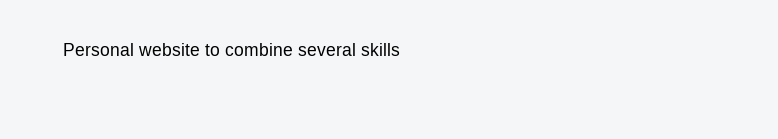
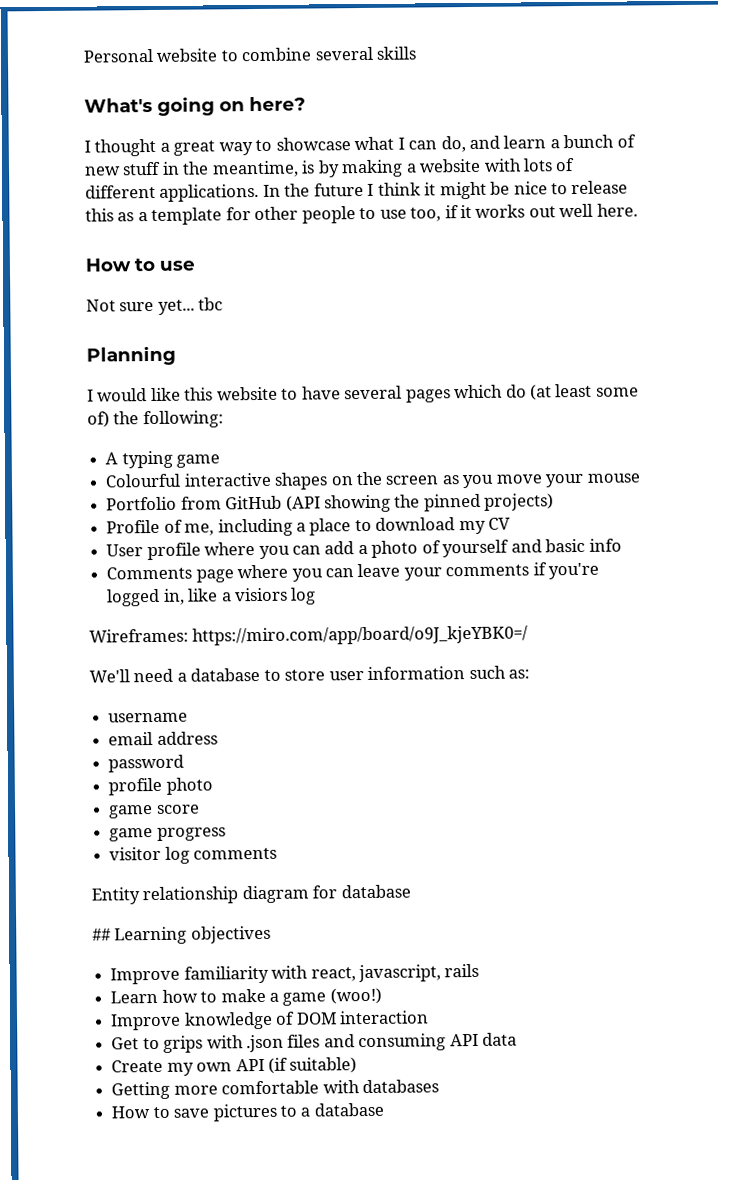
+ What's going on here?
+ I thought a great way to showcase what I can do, and learn a bunch of new stuff in the meantime, is by making a website with lots of different applications. In the future I think it might be nice to release this as a template for other people to use too, if it works out well here.
+ How to use
+ Not sure yet... tbc
+ Planning
+ I would like this website to have several pages which do (at least some of) the following:
+ A typing game
+ Colourful interactive shapes on the screen as you move your mouse
+ Portfolio from GitHub (API showing the pinned projects)
+ Profile of me, including a place to download my CV
+ User profile where you can add a photo of yourself and basic info
+ Comments page where you can leave your comments if you're logged in, like a visiors log
+ Wireframes: https://miro.com/app/board/o9J_kjeYBK0=/
+ We'll need a database to store user information such as:
+ username
+ email address
+ password
+ profile photo
+ game score
+ game progress
+ visitor log comments
+ Entity relationship diagram for database
+ ## Learning objectives
+ Improve familiarity with react, javascript, rails
+ Learn how to make a game (woo!)
+ Improve knowledge of DOM interaction
+ Get to grips with .json files and consuming API data
+ Create my own API (if suitable)
+ Getting more comfortable with databases
+ How to save pictures to a database

